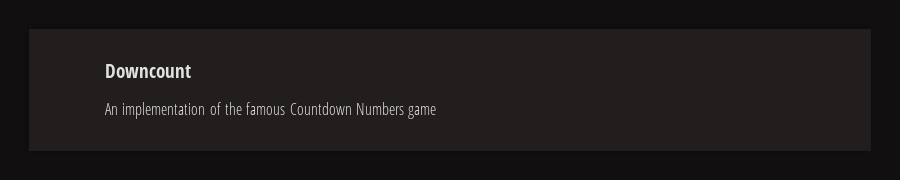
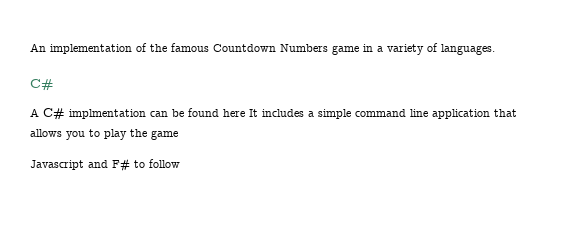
- Downcount
- An implementation of the famous Countdown Numbers game
+ An implementation of the famous Countdown Numbers game in a variety of languages.
+ C#
+ A C# implmentation can be found here It includes a simple command line application that allows you to play the game
+ Javascript and F# to follow

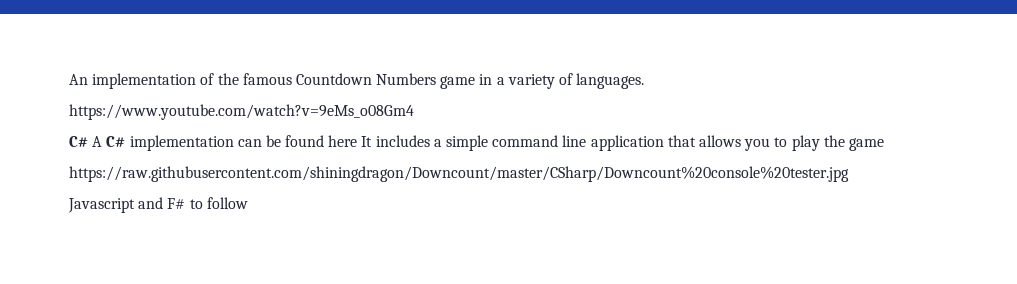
  An implementation of the famous Countdown Numbers game in a variety of languages.
- C#
- A C# implmentation can be found here It includes a simple command line application that allows you to play the game
+ https://www.youtube.com/watch?v=9eMs_o08Gm4
+ C# A C# implementation can be found here It includes a simple command line application that allows you to play the game
+ https://raw.githubusercontent.com/shiningdragon/Downcount/master/CSharp/Downcount%20console%20tester.jpg

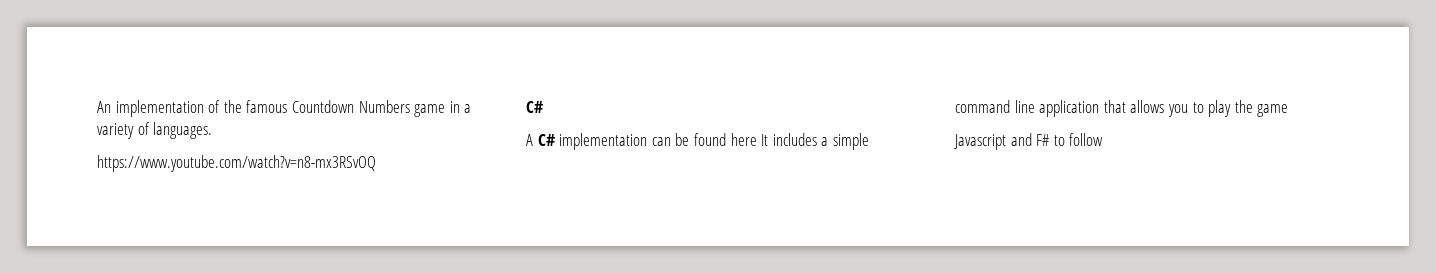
- https://www.youtube.com/watch?v=9eMs_o08Gm4
- C# A C# implementation can be found here It includes a simple command line application that allows you to play the game
+ https://www.youtube.com/watch?v=n8-mx3RSvOQ
+ C#
+ A C# implementation can be found here It includes a simple command line application that allows you to play the game
- https://raw.githubusercontent.com/shiningdragon/Downcount/master/CSharp/Downcount%20console%20tester.jpg

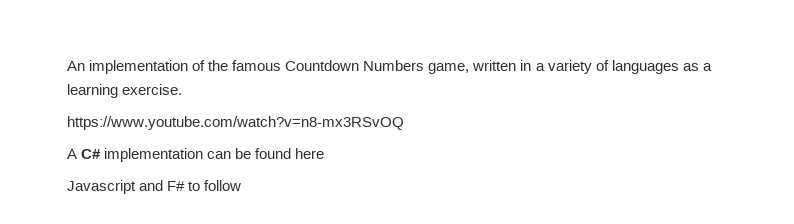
- An implementation of the famous Countdown Numbers game in a variety of languages.
+ An implementation of the famous Countdown Numbers game, written in a variety of languages as a learning exercise.
  https://www.youtube.com/watch?v=n8-mx3RSvOQ
- C#
- A C# implementation can be found here It includes a simple command line application that allows you to play the game
+ A C# implementation can be found here

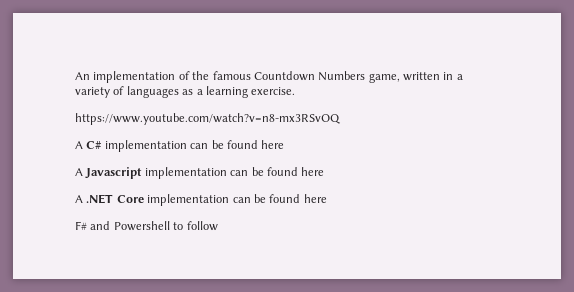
- Javascript and F# to follow
+ A Javascript implementation can be found here
+ A .NET Core implementation can be found here
+ F# and Powershell to follow

